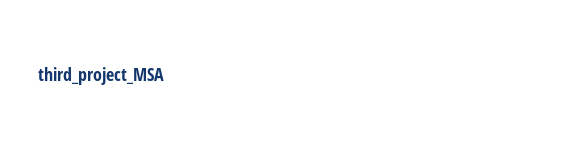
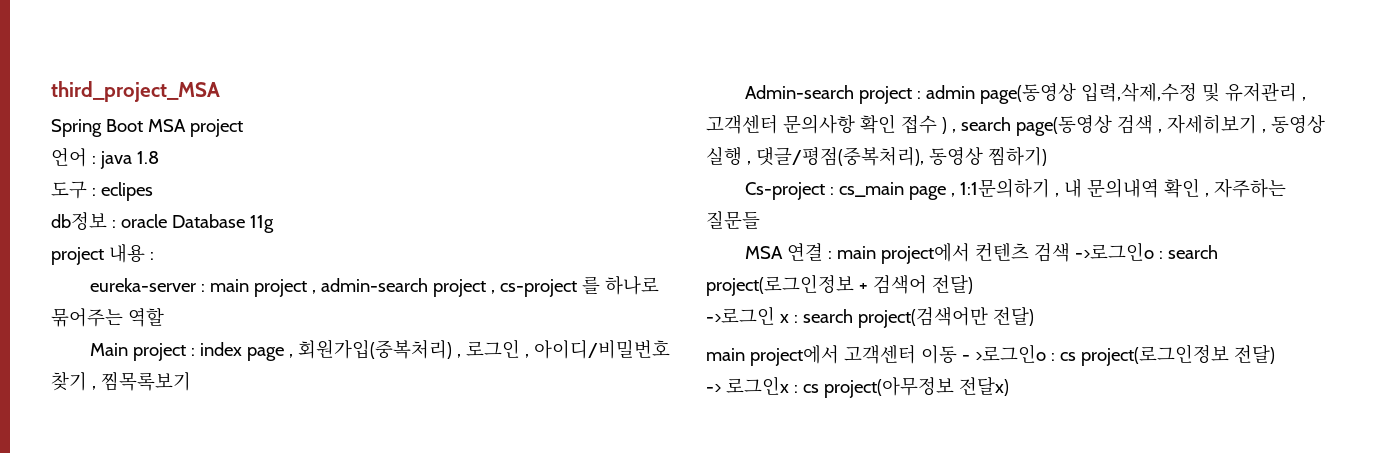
+ Spring Boot MSA project
+ 언어 : java 1.8
+ 도구 : eclipes
+ db정보 : oracle Database 11g
+ project 내용 :
+ eureka-server : main project , admin-search project , cs-project 를 하나로 묶어주는 역할
+ Main project : index page , 회원가입(중복처리) , 로그인 , 아이디/비밀번호 찾기 , 찜목록보기
+ Admin-search project : admin page(동영상 입력,삭제,수정 및 유저관리 , 고객센터 문의사항 확인 접수 ) , search page(동영상 검색 , 자세히보기 , 동영상 실행 , 댓글/평점(중복처리), 동영상 찜하기)
+ Cs-project : cs_main page , 1:1문의하기 , 내 문의내역 확인 , 자주하는 질문들
+ MSA 연결 : main project에서 컨텐츠 검색 ->로그인o : search project(로그인정보 + 검색어 전달)
+ ->로그인 x : search project(검색어만 전달)
+ main project에서 고객센터 이동 - >로그인o : cs project(로그인정보 전달)
+ -> 로그인x : cs project(아무정보 전달x)

